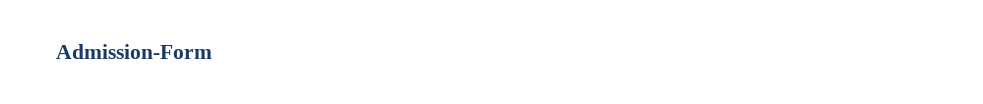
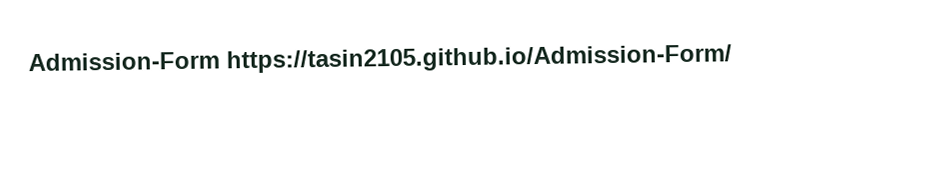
- Admission-Form
+ Admission-Form https://tasin2105.github.io/Admission-Form/

